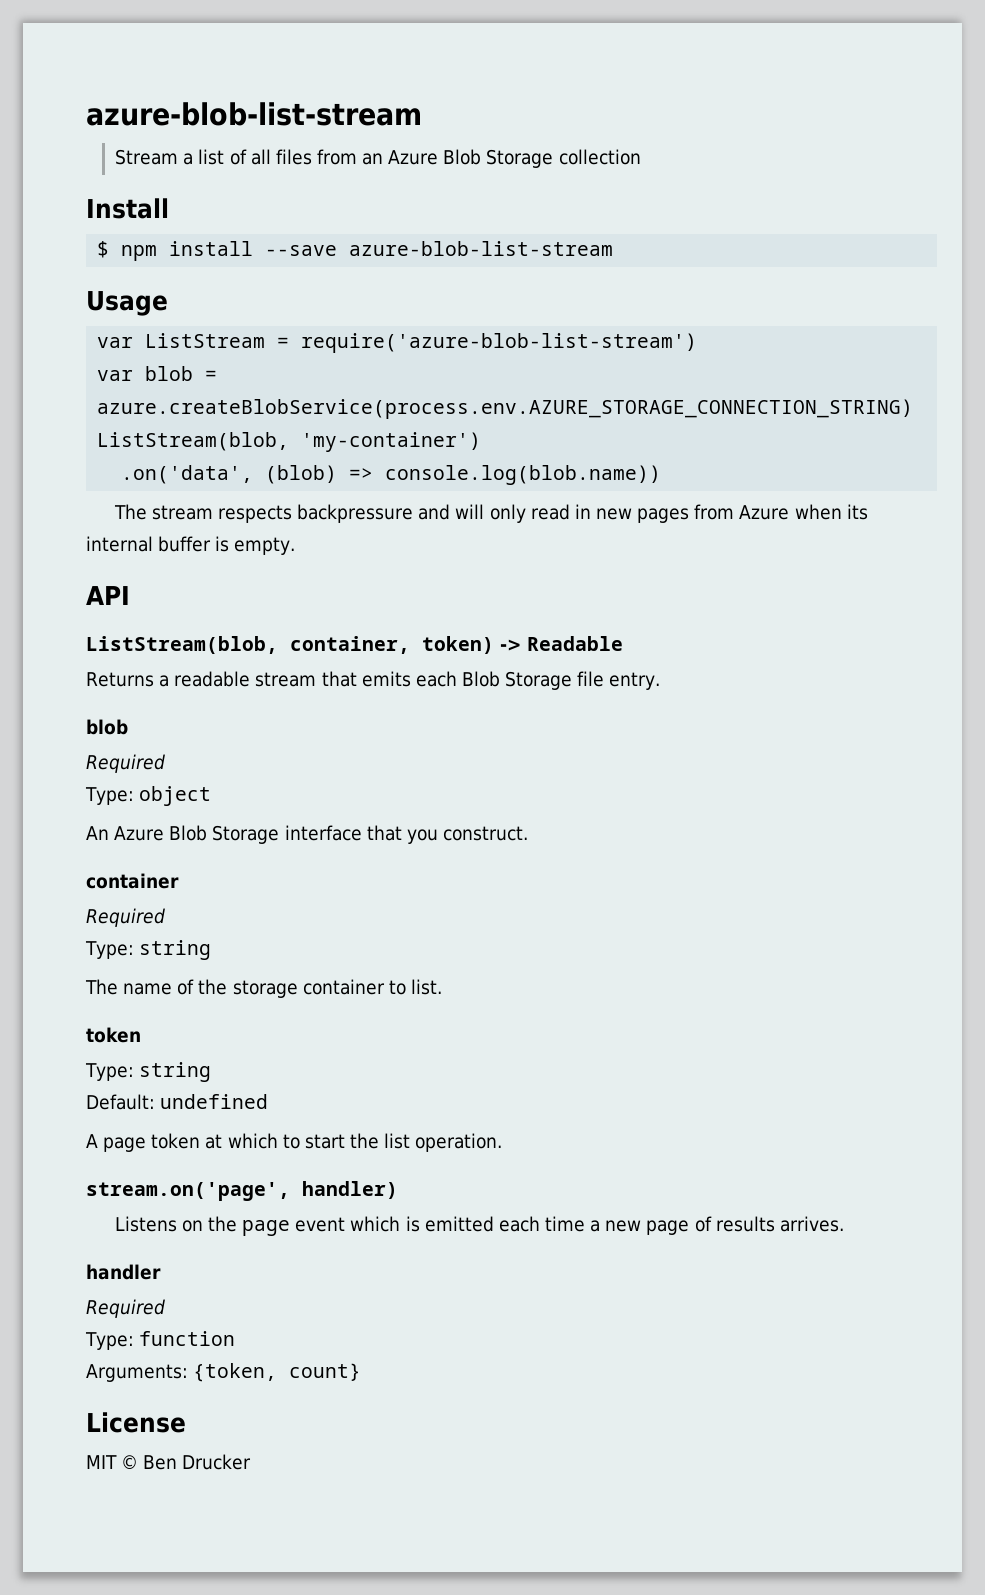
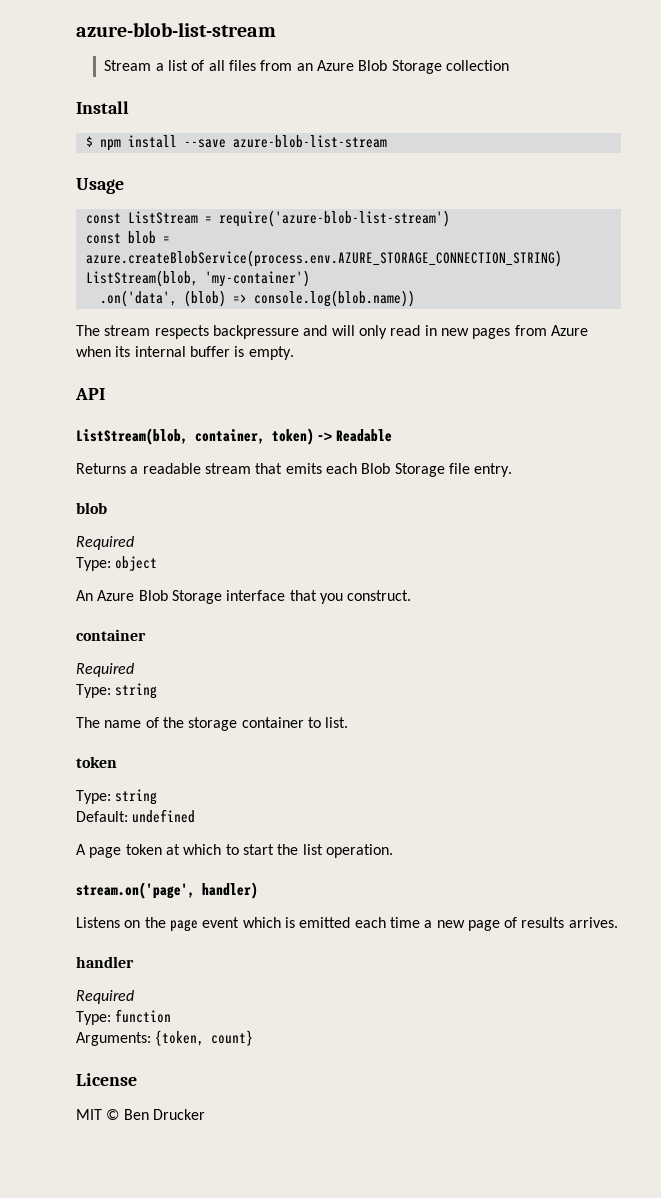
- var ListStream = require('azure-blob-list-stream')
+ const ListStream = require('azure-blob-list-stream')
- var blob = azure.createBlobService(process.env.AZURE_STORAGE_CONNECTION_STRING)
+ const blob = azure.createBlobService(process.env.AZURE_STORAGE_CONNECTION_STRING)

